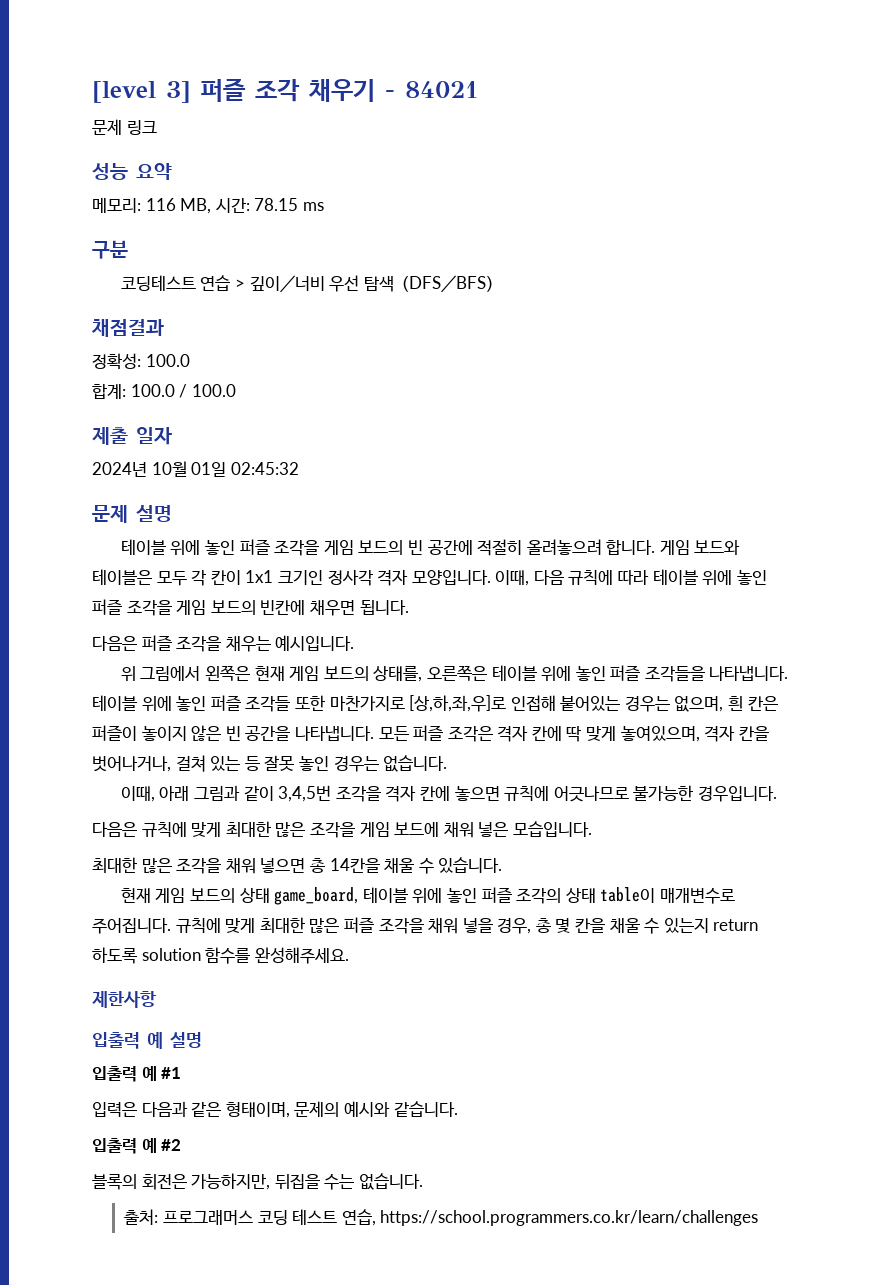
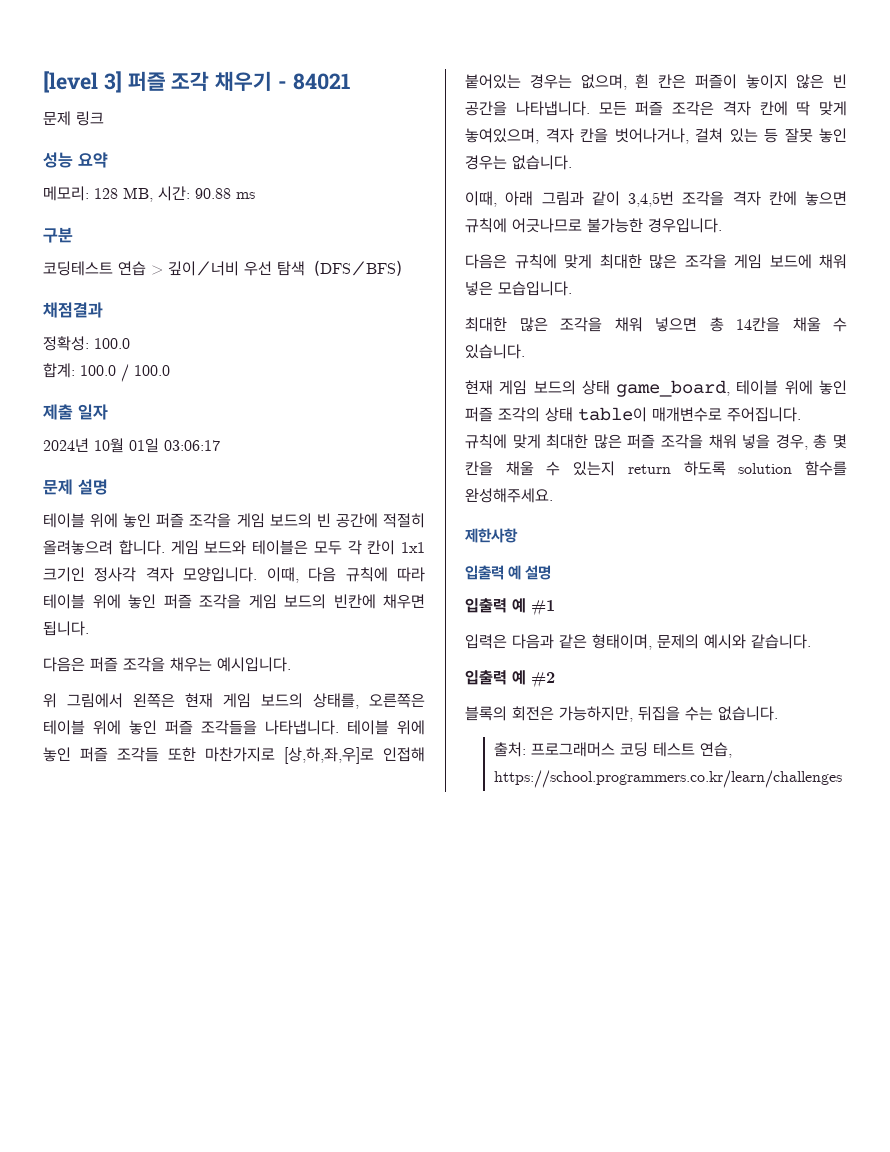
- 메모리: 116 MB, 시간: 78.15 ms
+ 메모리: 128 MB, 시간: 90.88 ms
- 2024년 10월 01일 02:45:32
+ 2024년 10월 01일 03:06:17

